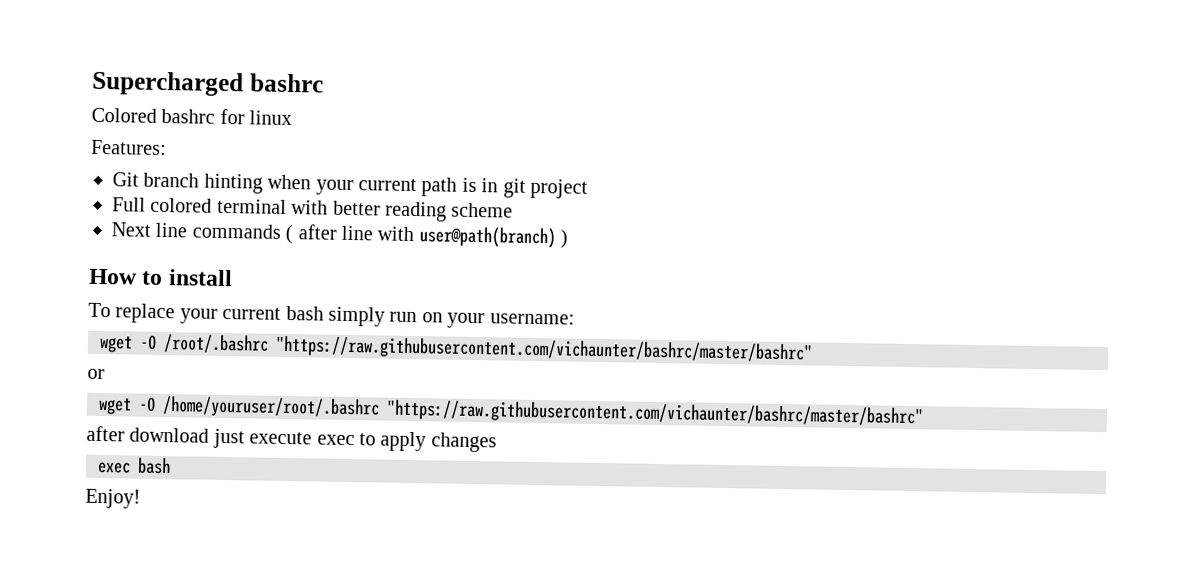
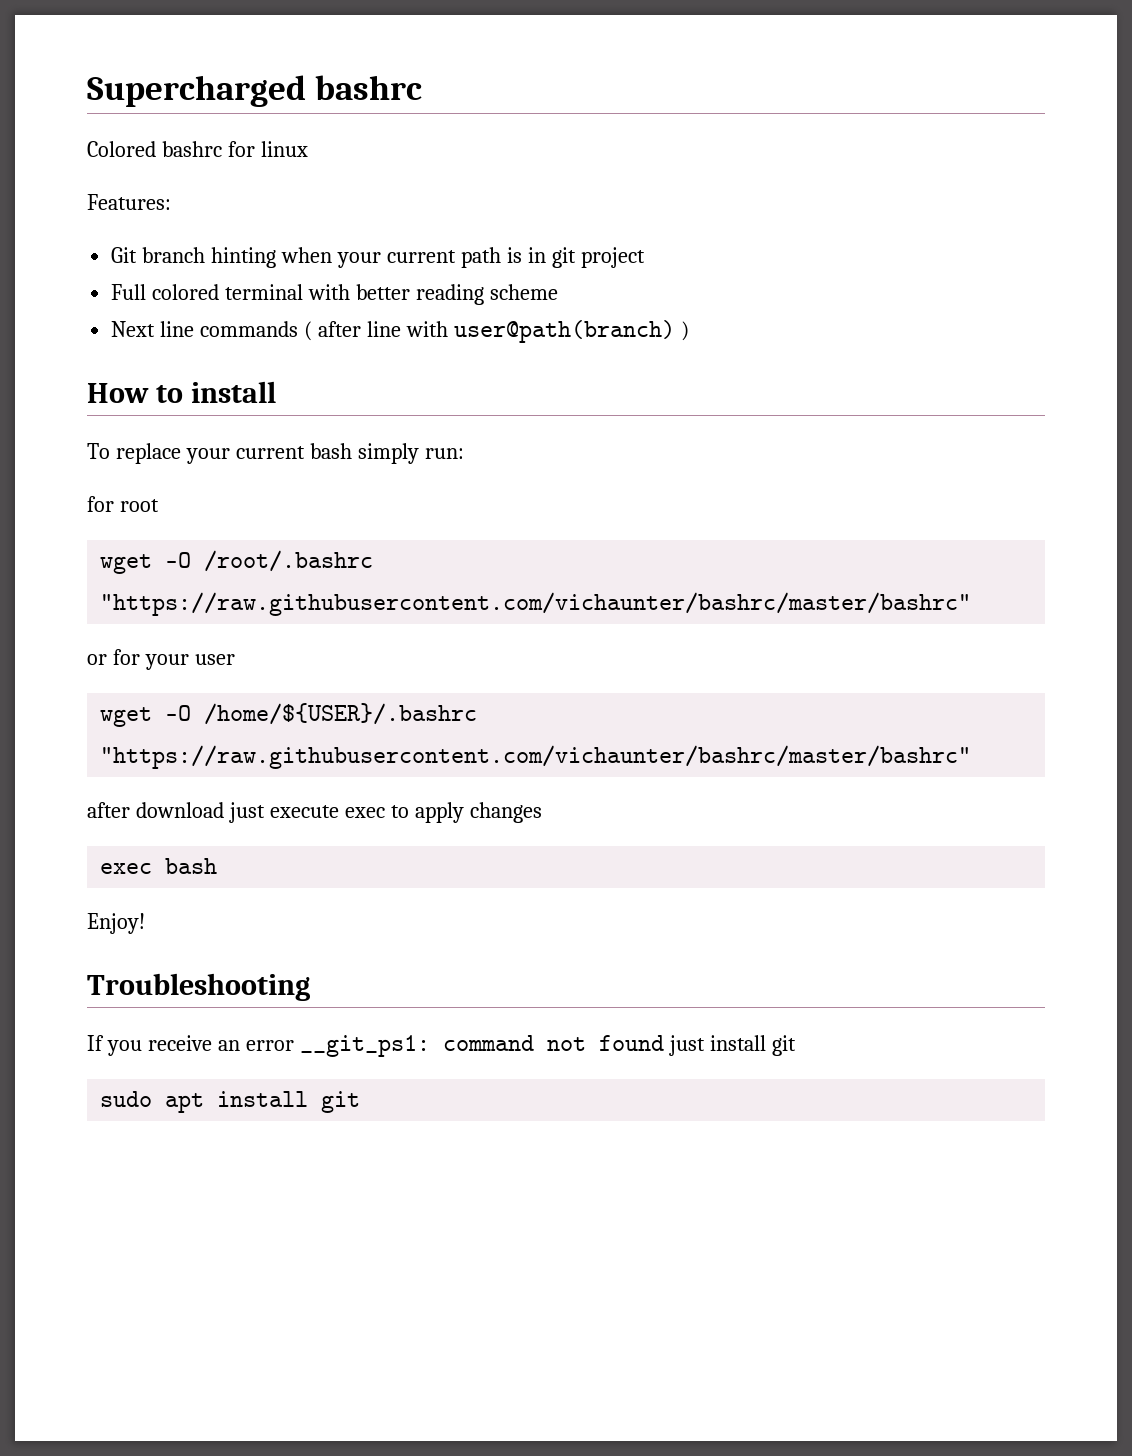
- To replace your current bash simply run on your username:
+ To replace your current bash simply run:
+ for root
- or
- wget -O /home/youruser/root/.bashrc "https://raw.githubusercontent.com/vichaunter/bashrc/master/bashrc"
+ or for your user
+ wget -O /home/${USER}/.bashrc "https://raw.githubusercontent.com/vichaunter/bashrc/master/bashrc"
+ Troubleshooting
+ If you receive an error __git_ps1: command not found just install git
+ sudo apt install git

